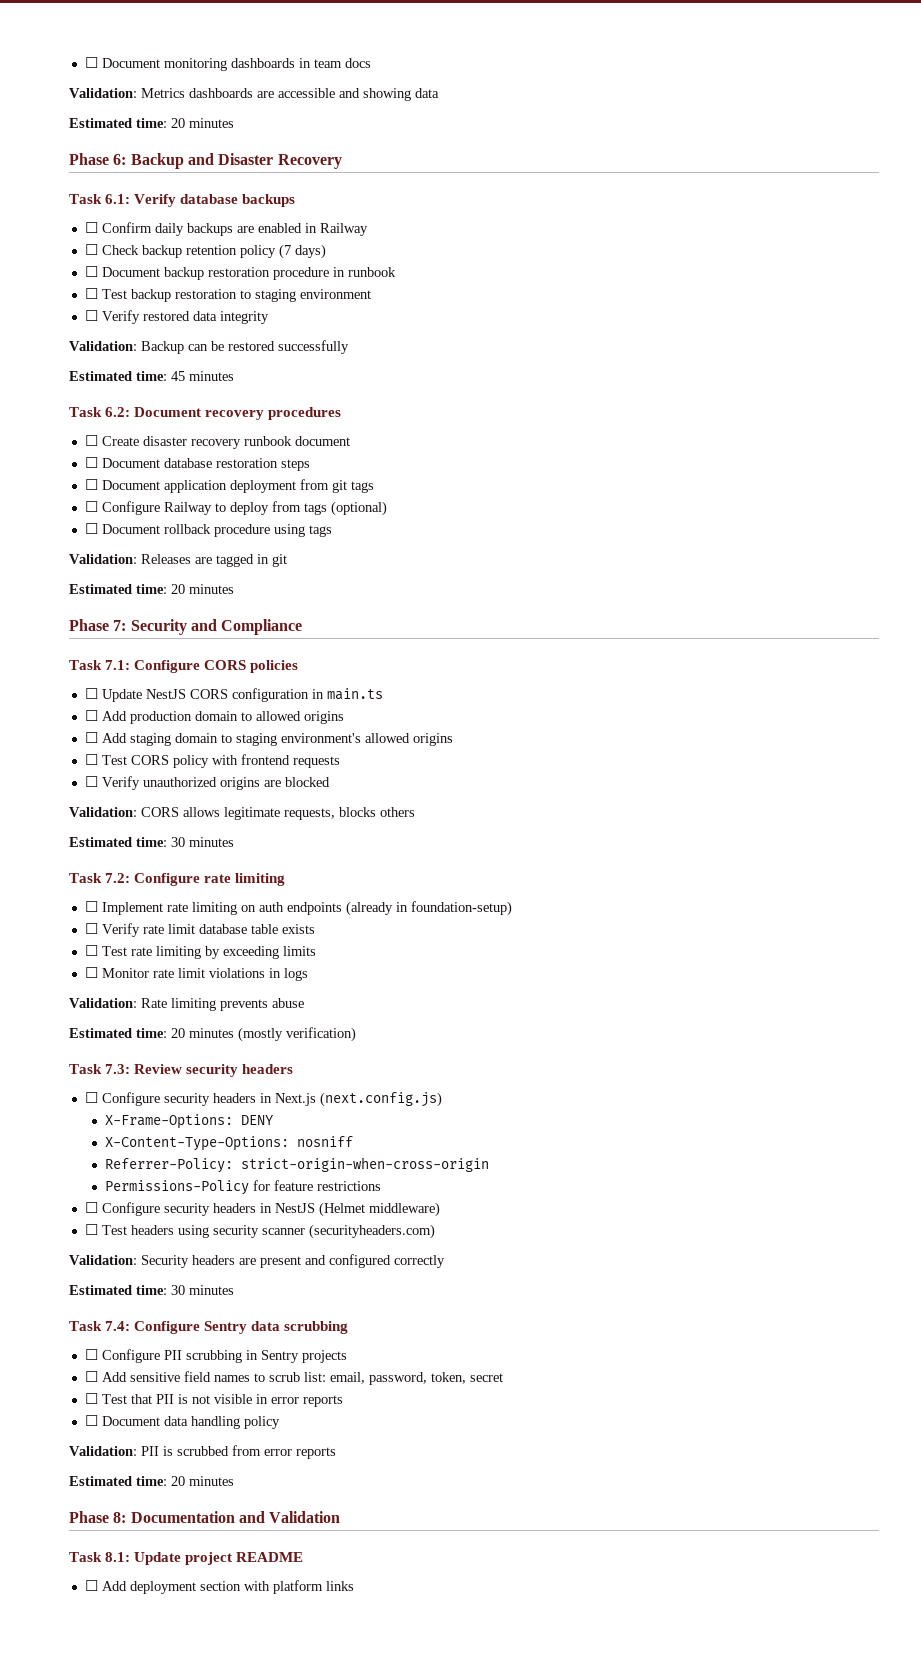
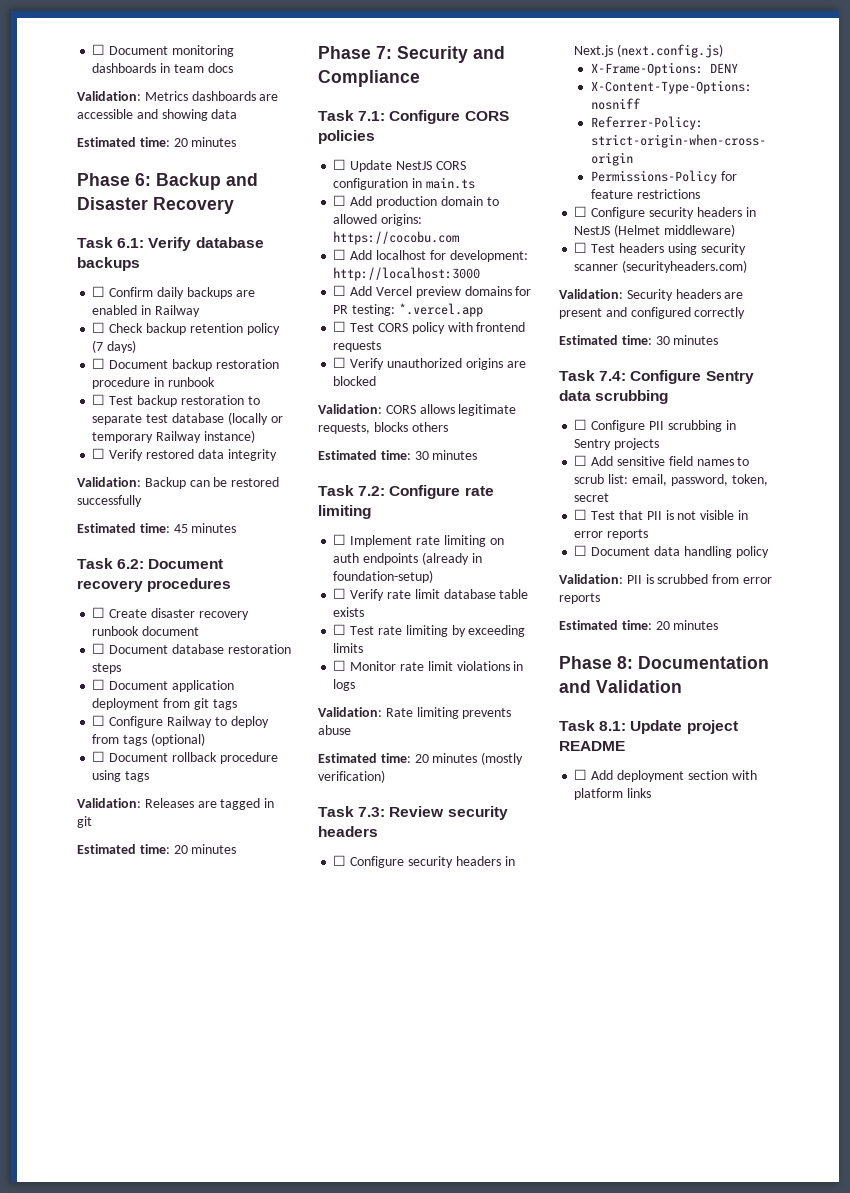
- ☐ Test backup restoration to staging environment
+ ☐ Test backup restoration to separate test database (locally or temporary Railway instance)
- ☐ Add production domain to allowed origins
- ☐ Add staging domain to staging environment's allowed origins
+ ☐ Add production domain to allowed origins: https://cocobu.com
+ ☐ Add localhost for development: http://localhost:3000
+ ☐ Add Vercel preview domains for PR testing: *.vercel.app

